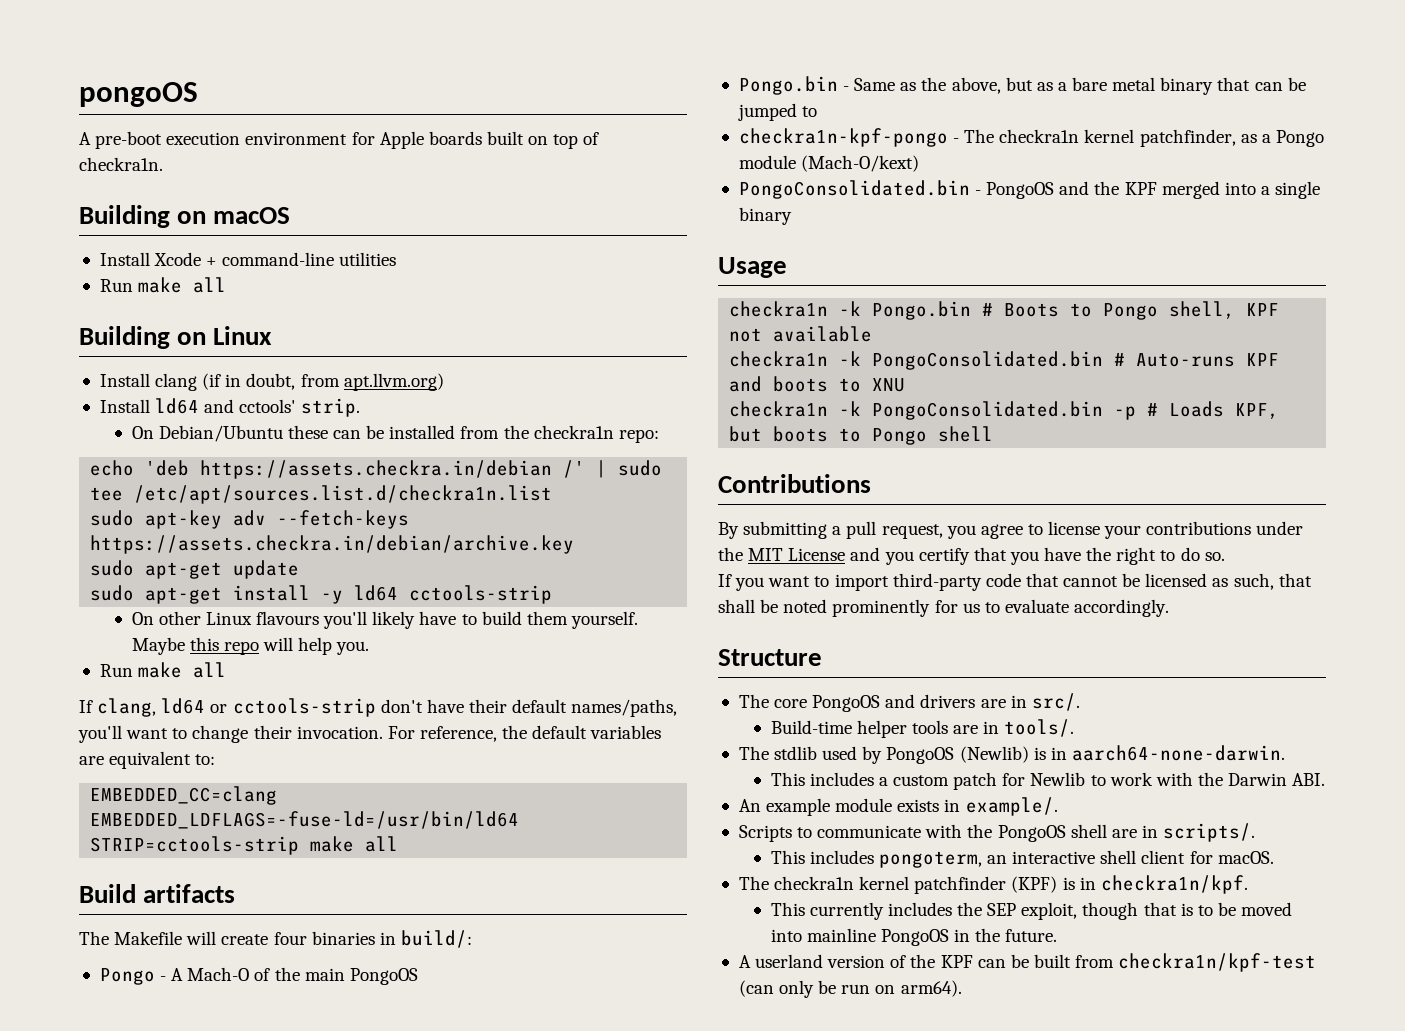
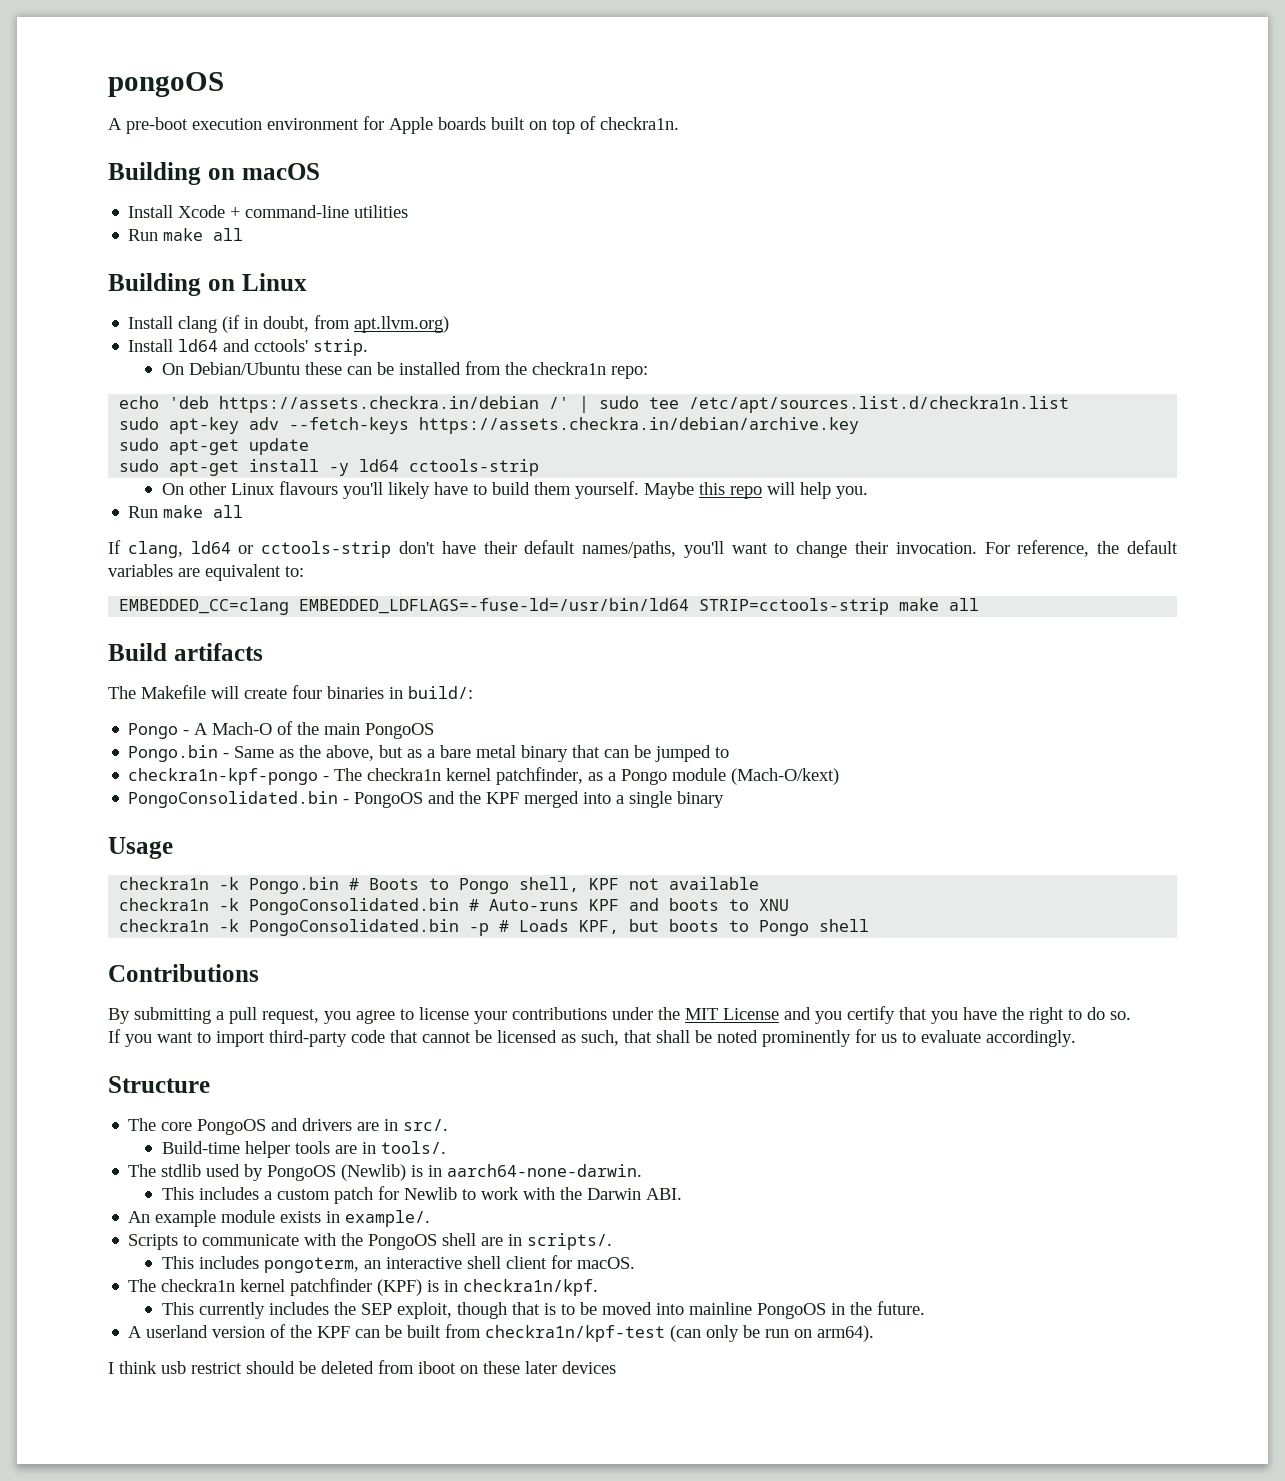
+ I think usb restrict should be deleted from iboot on these later devices

